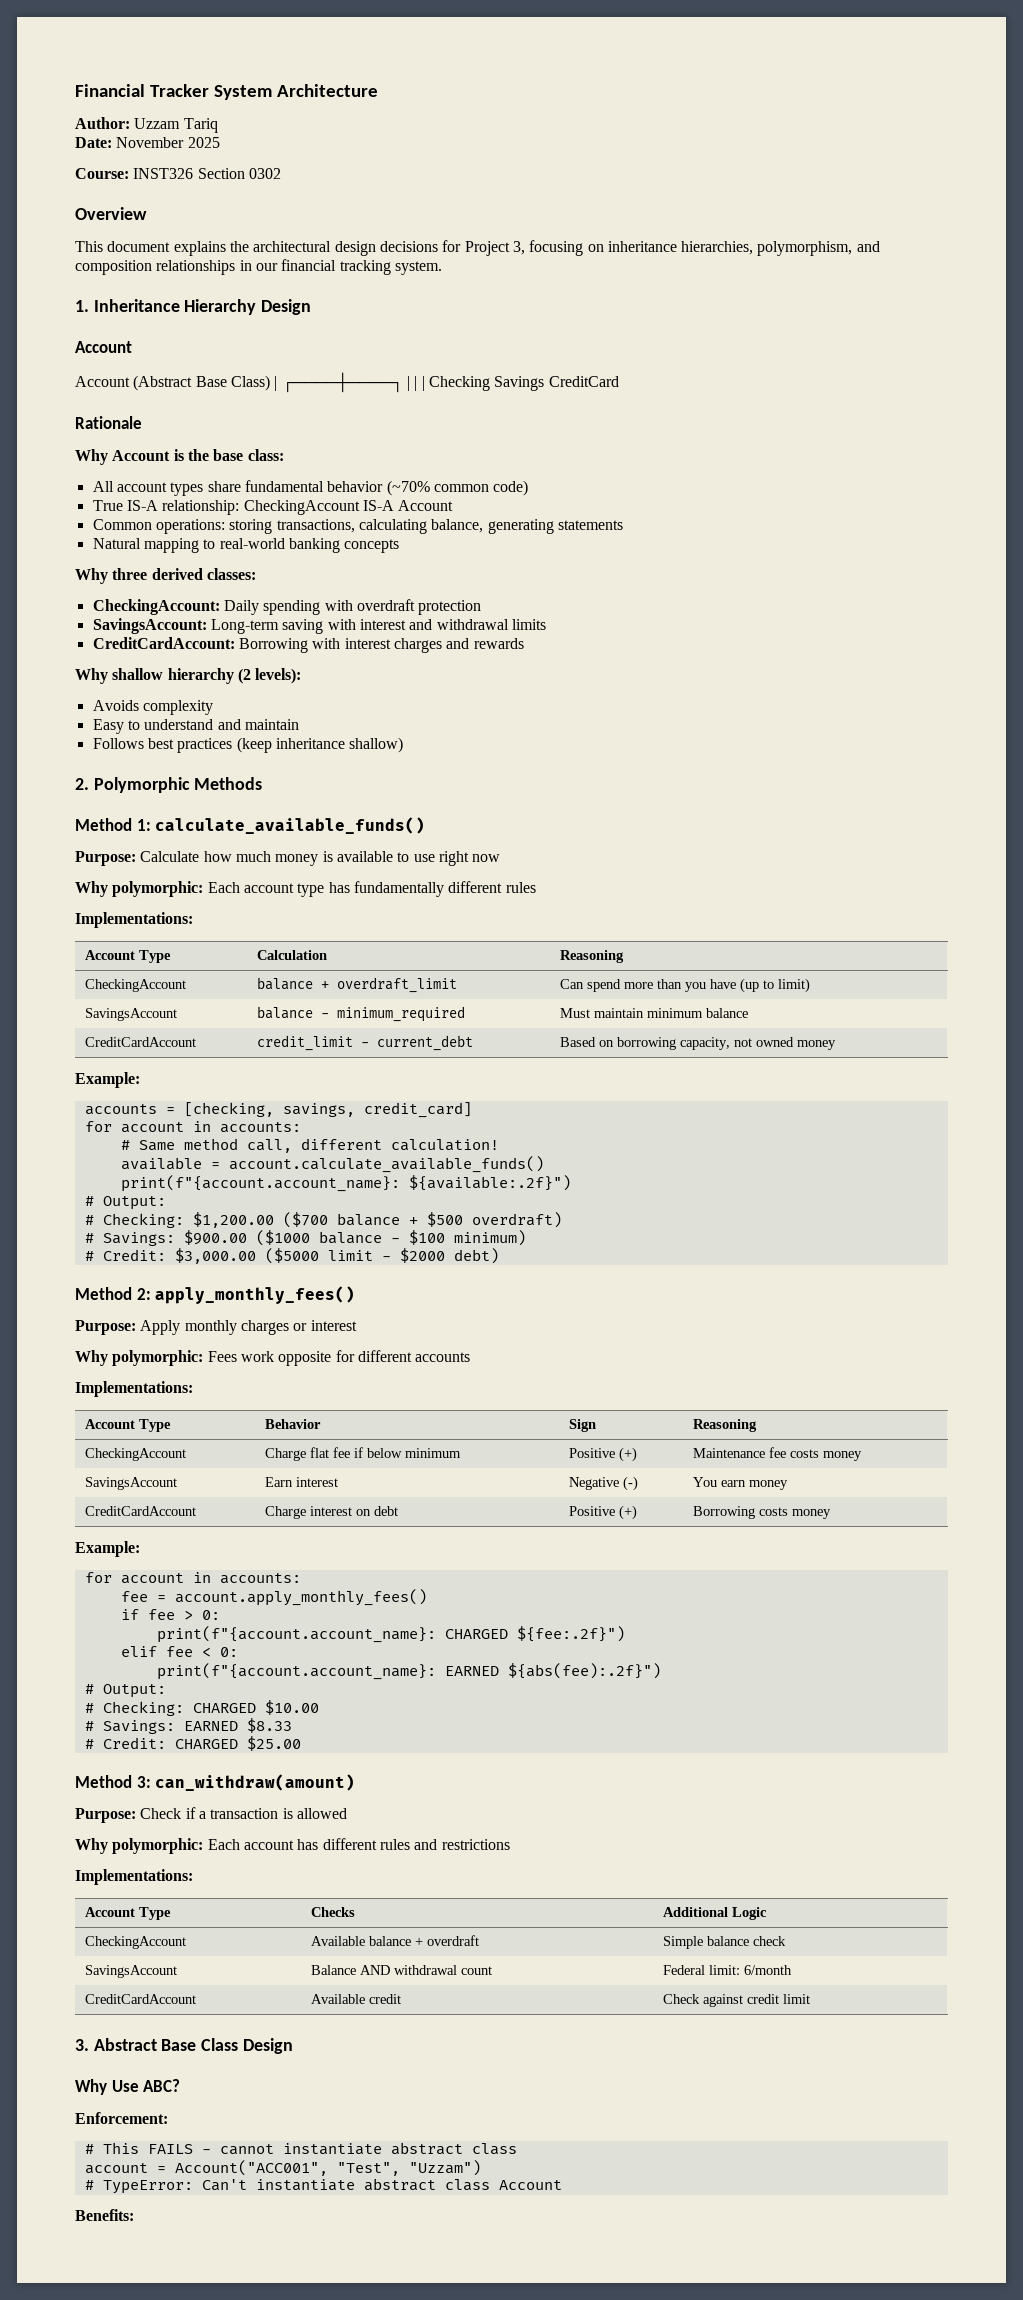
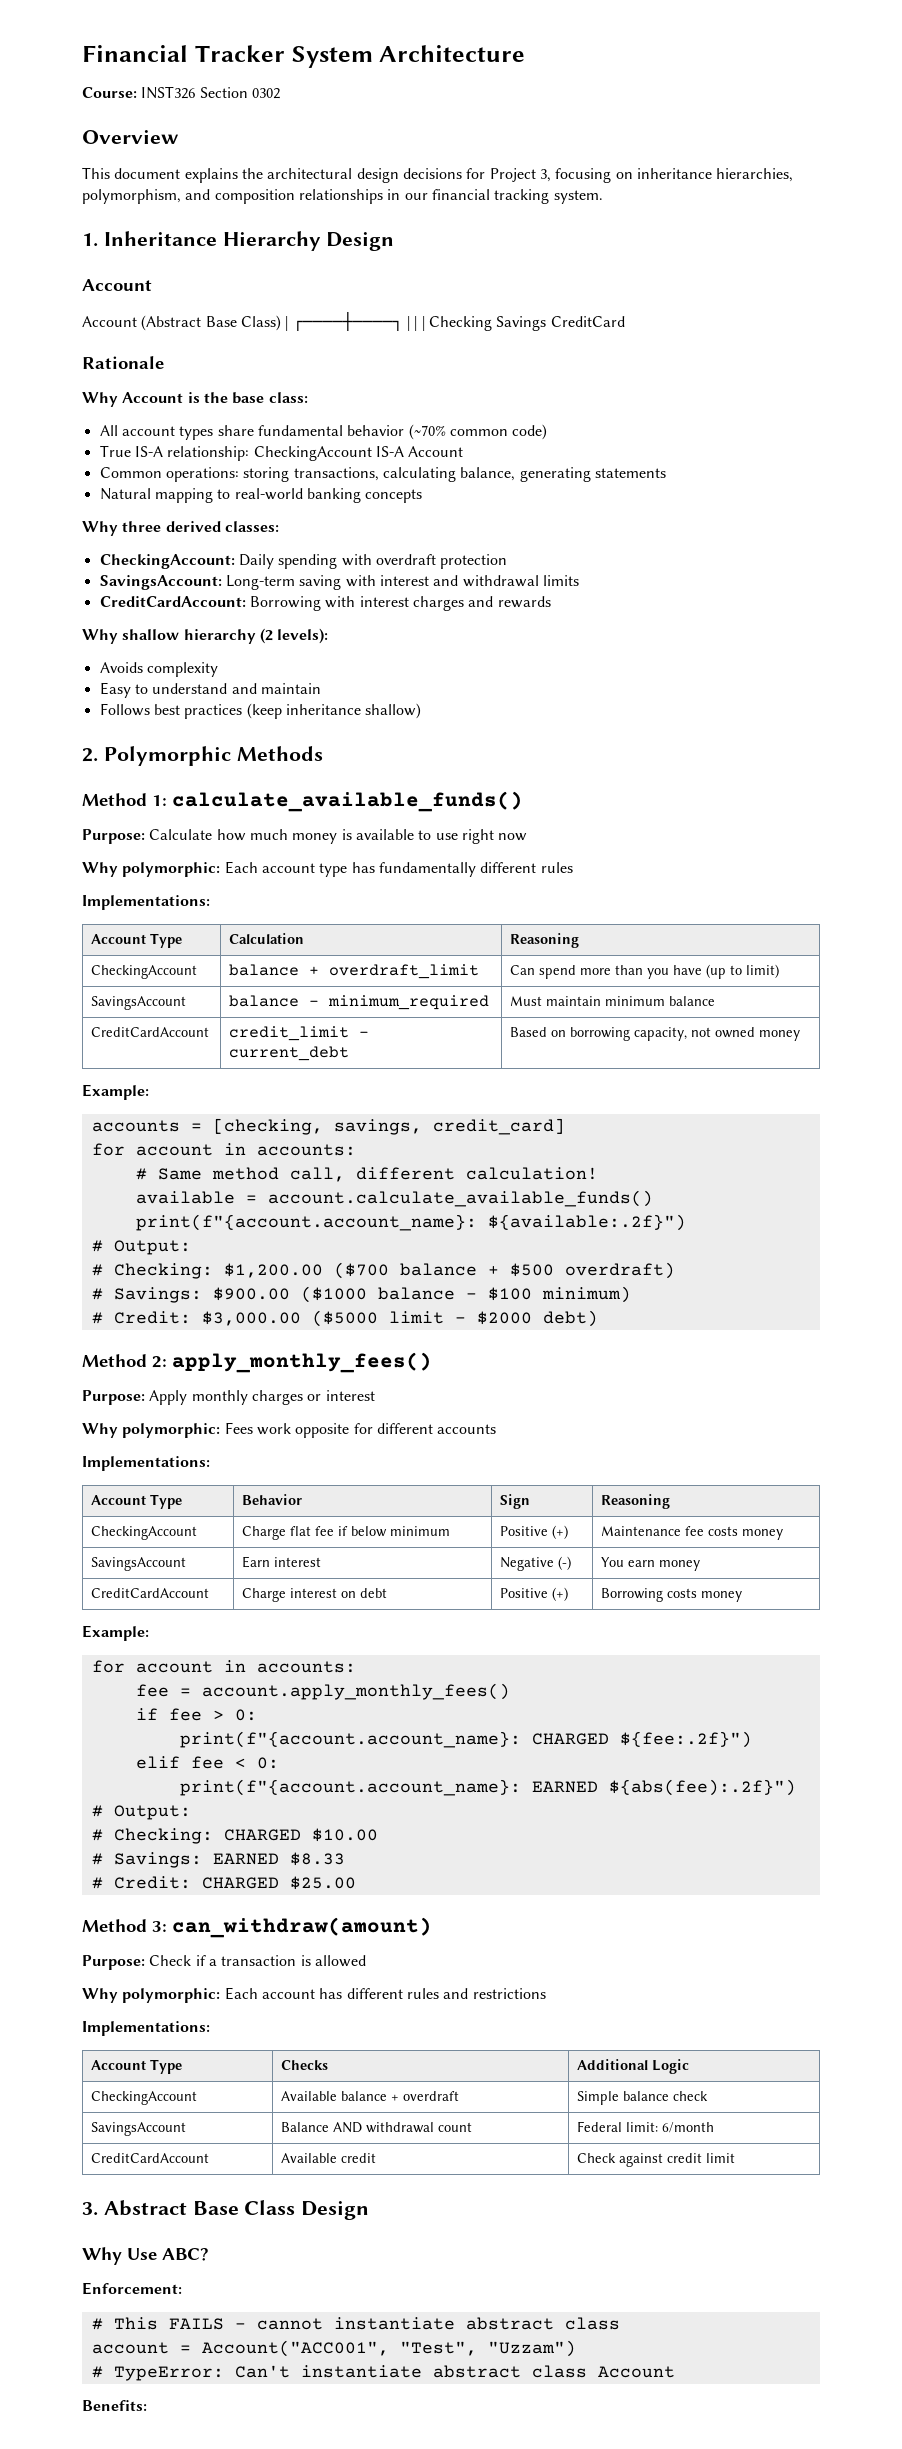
- Author: Uzzam Tariq
- Date: November 2025

